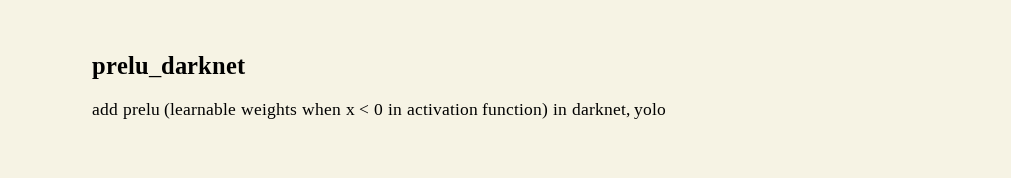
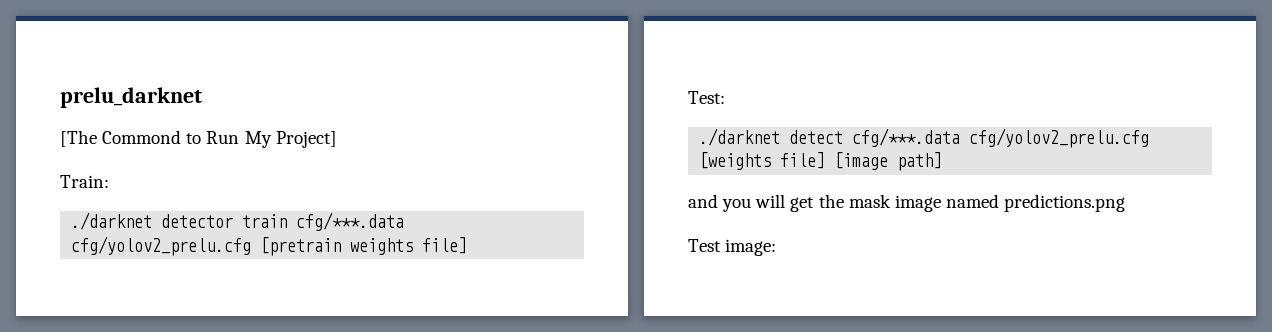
- add prelu (learnable weights when x < 0 in activation function) in darknet, yolo
+ [The Commond to Run My Project]
+ Train:
+ ./darknet detector train cfg/***.data cfg/yolov2_prelu.cfg [pretrain weights file]
+ Test:
+ ./darknet detect cfg/***.data cfg/yolov2_prelu.cfg [weights file] [image path]
+ and you will get the mask image named predictions.png
+ Test image:

